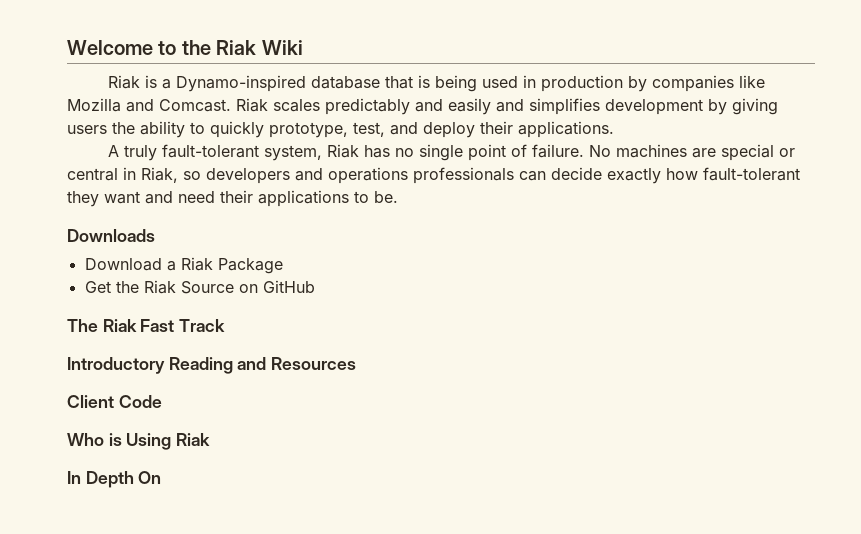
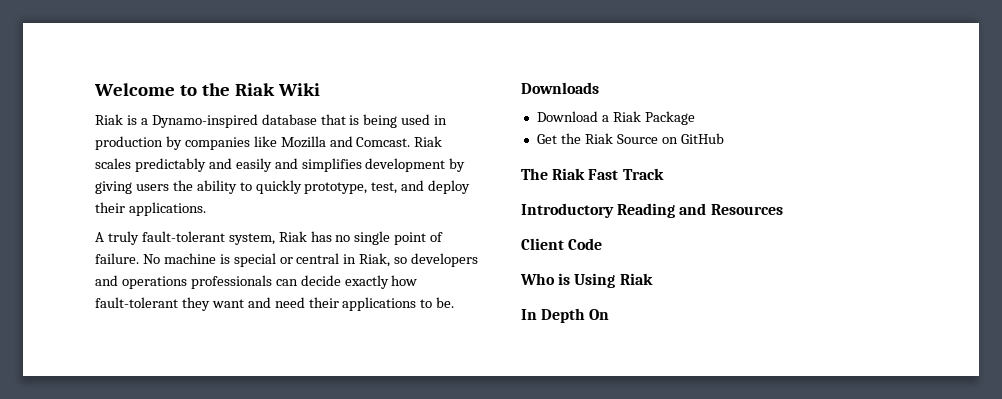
- No machines are special or central in Riak, so developers and operations professionals can decide exactly how fault-tolerant they want and need their applications to be.
+ No machine is special or central in Riak, so developers and operations professionals can decide exactly how fault-tolerant they want and need their applications to be.

